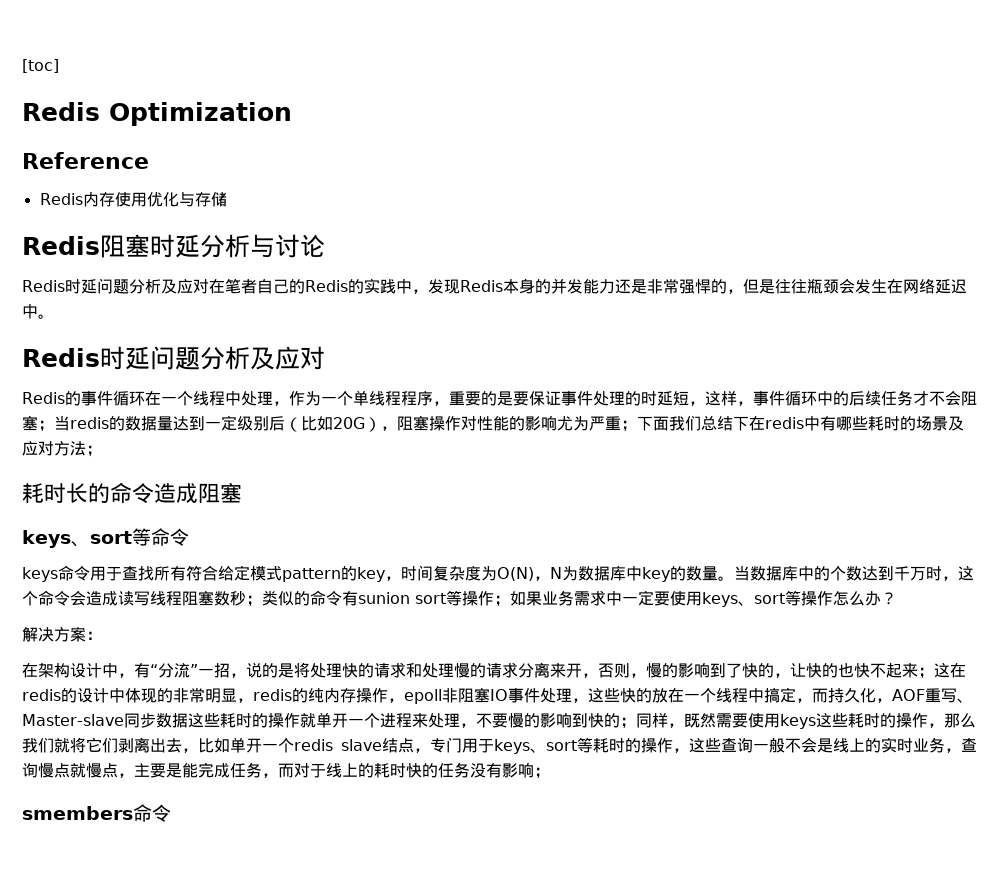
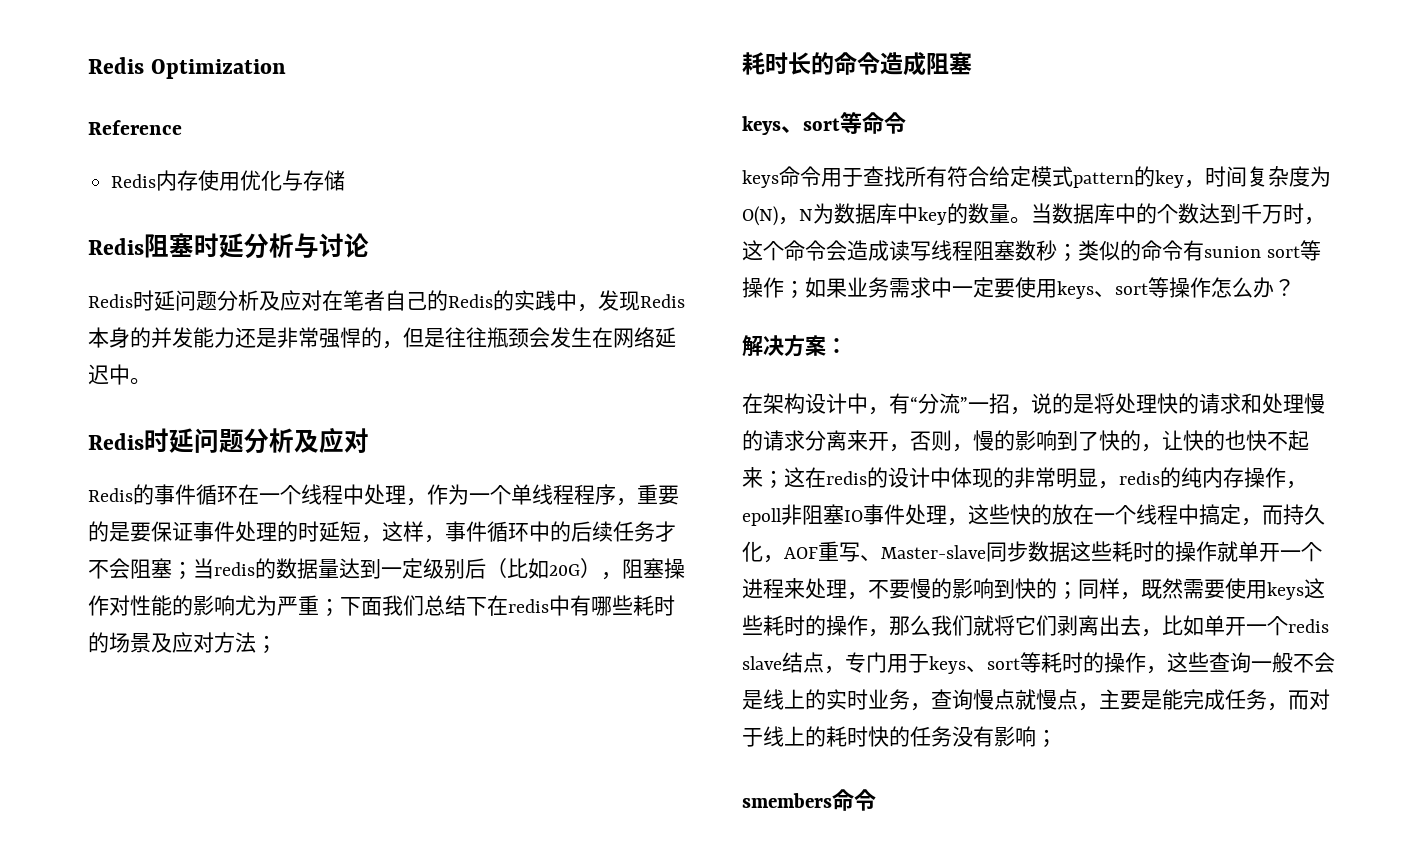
- [toc]

